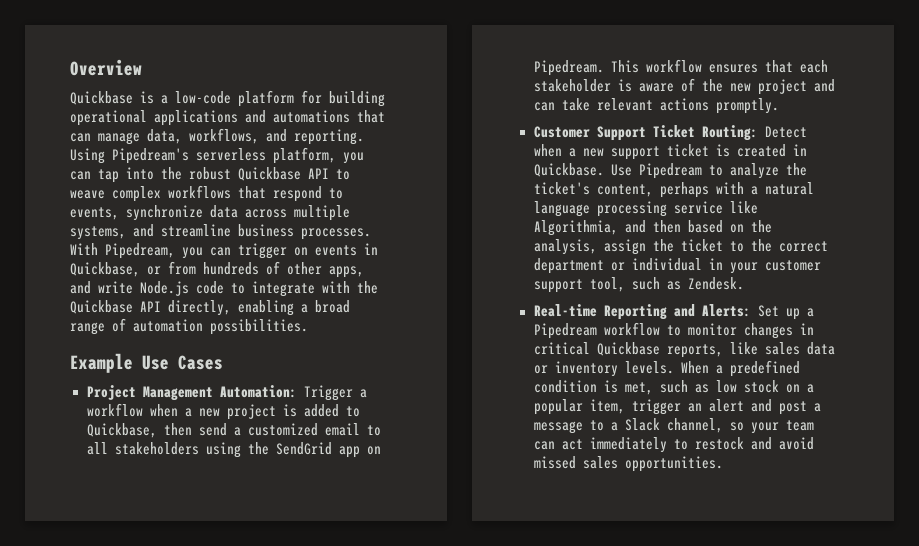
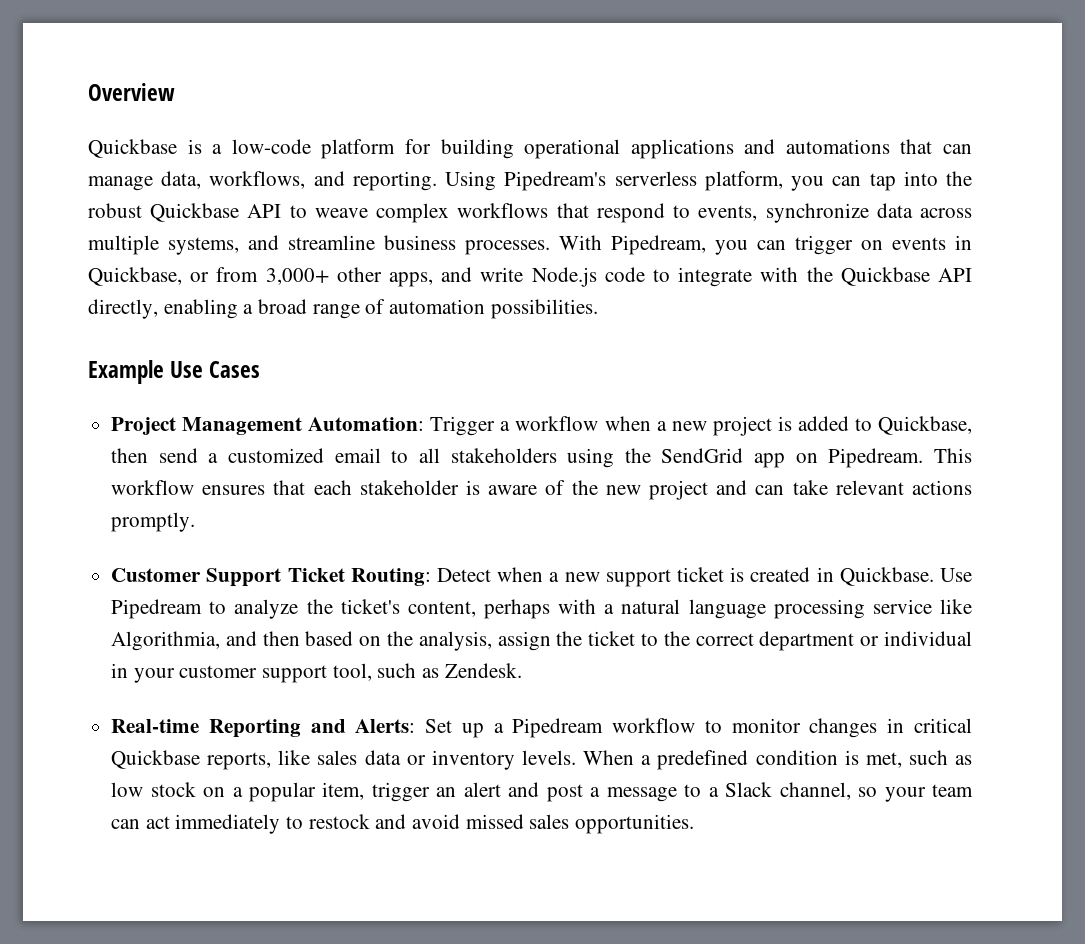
- With Pipedream, you can trigger on events in Quickbase, or from hundreds of other apps, and write Node.js code to integrate with the Quickbase API directly, enabling a broad range of automation possibilities.
+ With Pipedream, you can trigger on events in Quickbase, or from 3,000+ other apps, and write Node.js code to integrate with the Quickbase API directly, enabling a broad range of automation possibilities.

